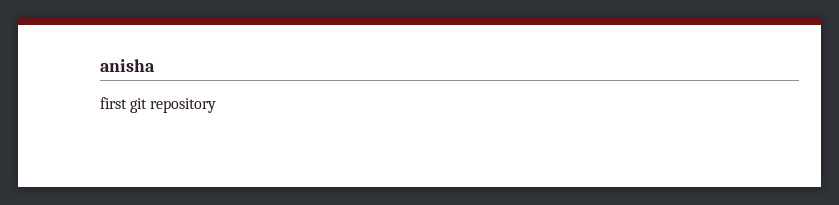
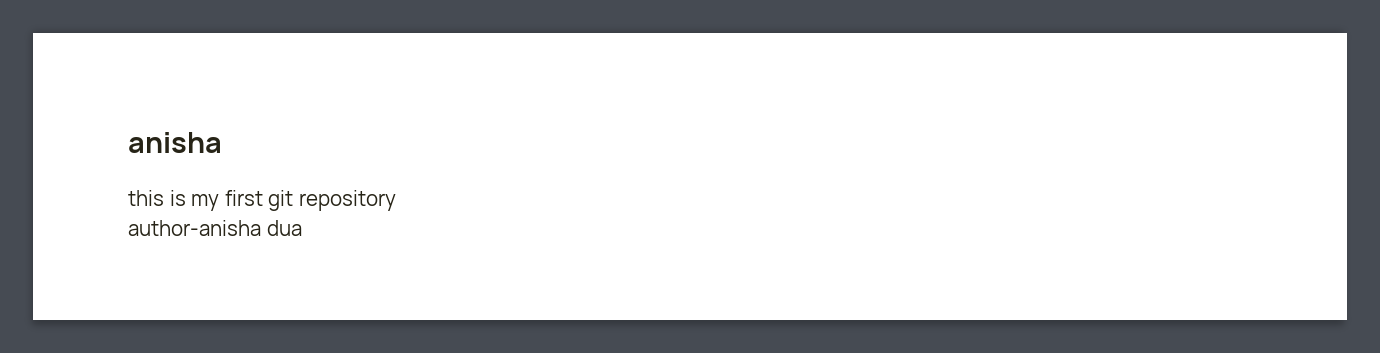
- first git repository
+ this is my first git repository
+ author-anisha dua

